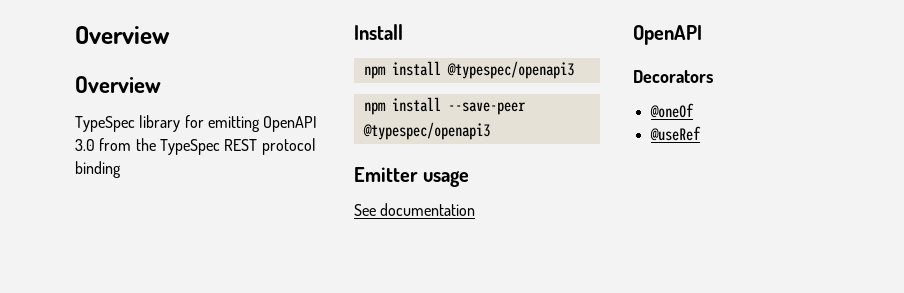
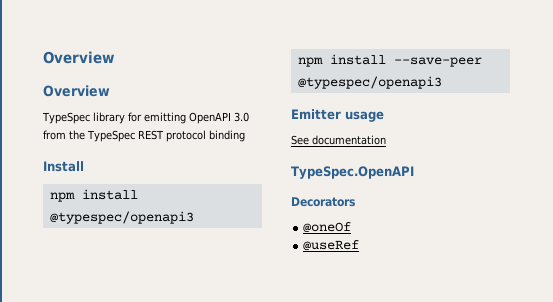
  See documentation
- OpenAPI
+ TypeSpec.OpenAPI

